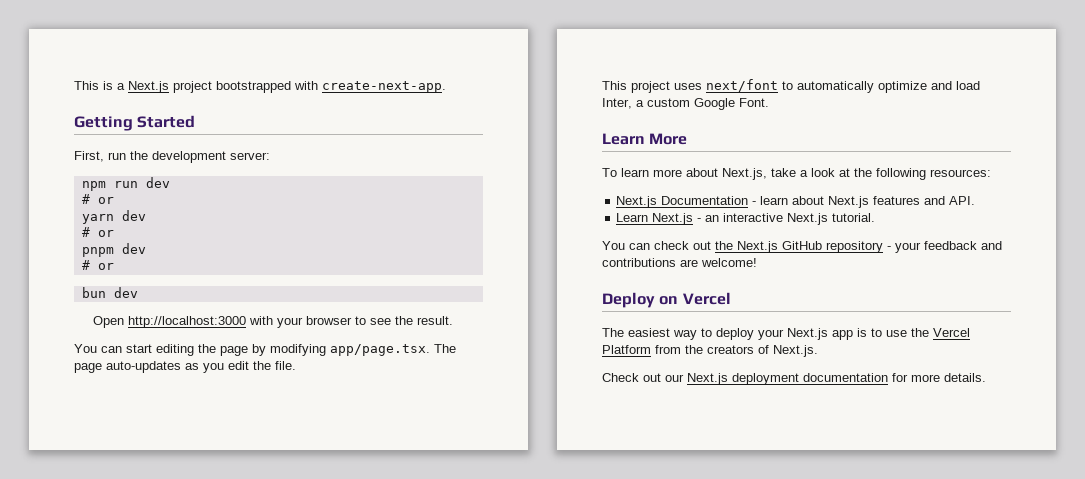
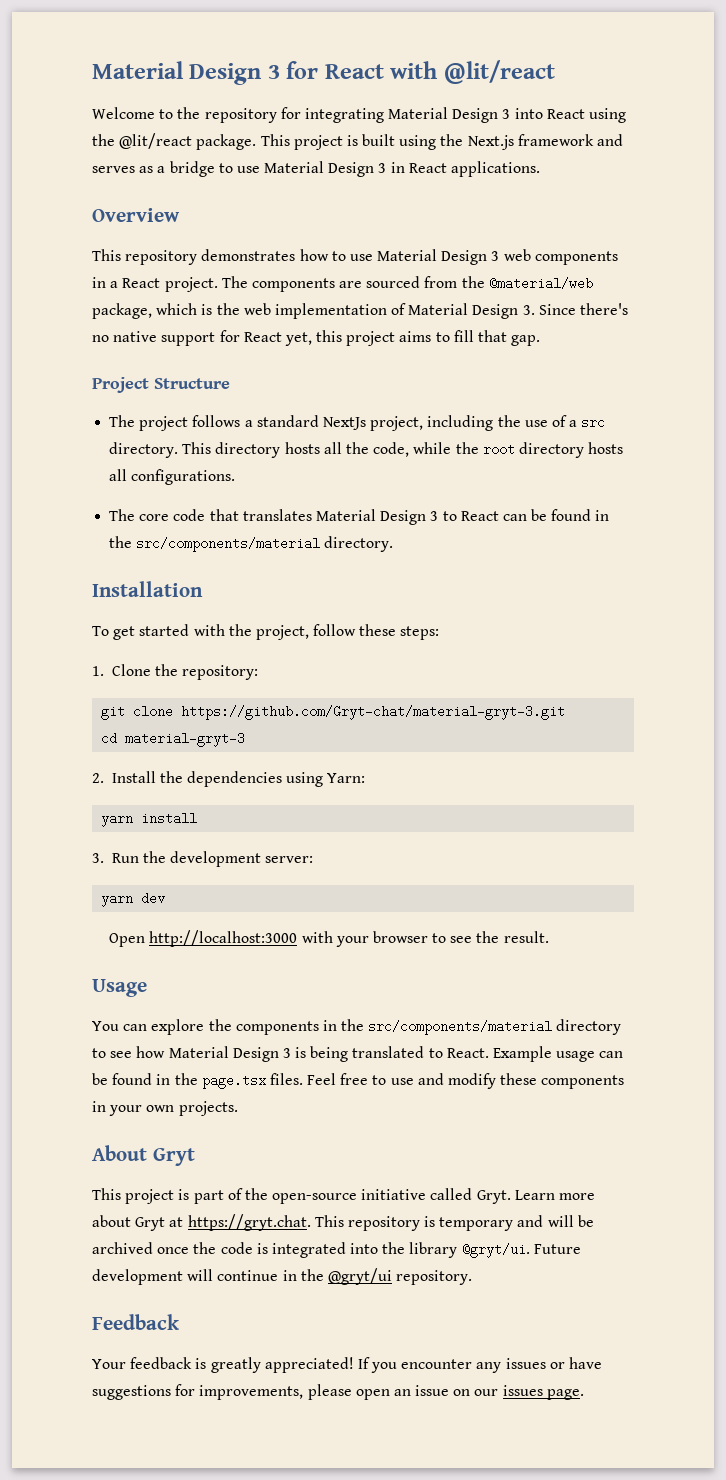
- This is a Next.js project bootstrapped with create-next-app.
- Getting Started
- First, run the development server:
- npm run dev
- # or
+ Material Design 3 for React with @lit/react
+ Welcome to the repository for integrating Material Design 3 into React using the @lit/react package. This project is built using the Next.js framework and serves as a bridge to use Material Design 3 in React applications.
+ Overview
+ This repository demonstrates how to use Material Design 3 web components in a React project. The components are sourced from the @material/web package, which is the web implementation of Material Design 3. Since there's no native support for React yet, this project aims to fill that gap.
+ Project Structure
+ The project follows a standard NextJs project, including the use of a src directory. This directory hosts all the code, while the root directory hosts all configurations.
+ The core code that translates Material Design 3 to React can be found in the src/components/material directory.
+ Installation
+ To get started with the project, follow these steps:
+ 1. Clone the repository:
+ git clone https://github.com/Gryt-chat/material-gryt-3.git
+ cd material-gryt-3
+ 2. Install the dependencies using Yarn:
+ yarn install
+ 3. Run the development server:
  yarn dev
- # or
- pnpm dev
- # or
- bun dev
- You can start editing the page by modifying app/page.tsx. The page auto-updates as you edit the file.
- This project uses next/font to automatically optimize and load Inter, a custom Google Font.
- Learn More
- To learn more about Next.js, take a look at the following resources:
- Next.js Documentation - learn about Next.js features and API.
- Learn Next.js - an interactive Next.js tutorial.
- You can check out the Next.js GitHub repository - your feedback and contributions are welcome!
- Deploy on Vercel
- The easiest way to deploy your Next.js app is to use the Vercel Platform from the creators of Next.js.
- Check out our Next.js deployment documentation for more details.
+ Usage
+ You can explore the components in the src/components/material directory to see how Material Design 3 is being translated to React. Example usage can be found in the page.tsx files. Feel free to use and modify these components in your own projects.
+ About Gryt
+ This project is part of the open-source initiative called Gryt. Learn more about Gryt at https://gryt.chat. This repository is temporary and will be archived once the code is integrated into the library @gryt/ui. Future development will continue in the @gryt/ui repository.
+ Feedback
+ Your feedback is greatly appreciated! If you encounter any issues or have suggestions for improvements, please open an issue on our issues page.

